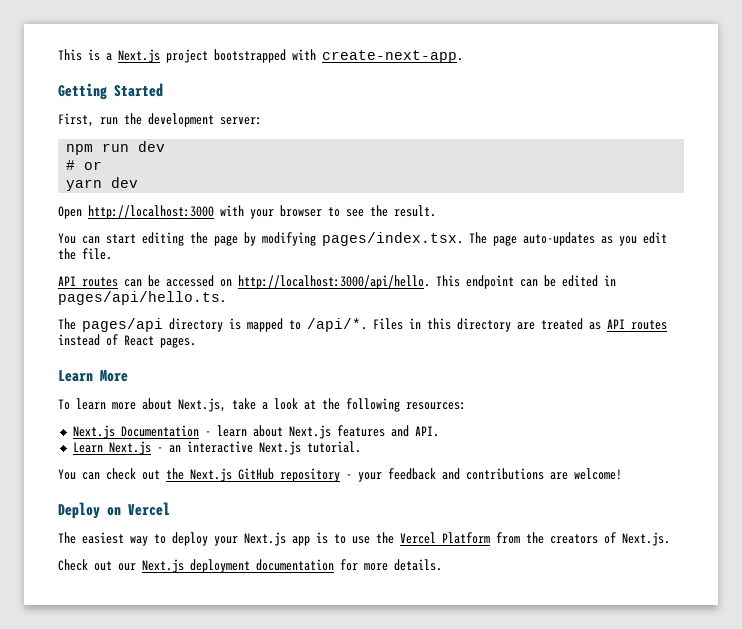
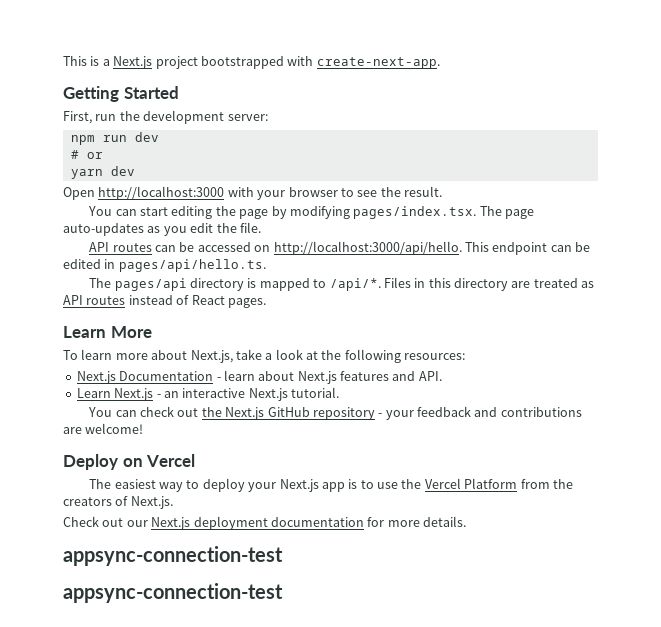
  Check out our Next.js deployment documentation for more details.
+ appsync-connection-test
+ appsync-connection-test

